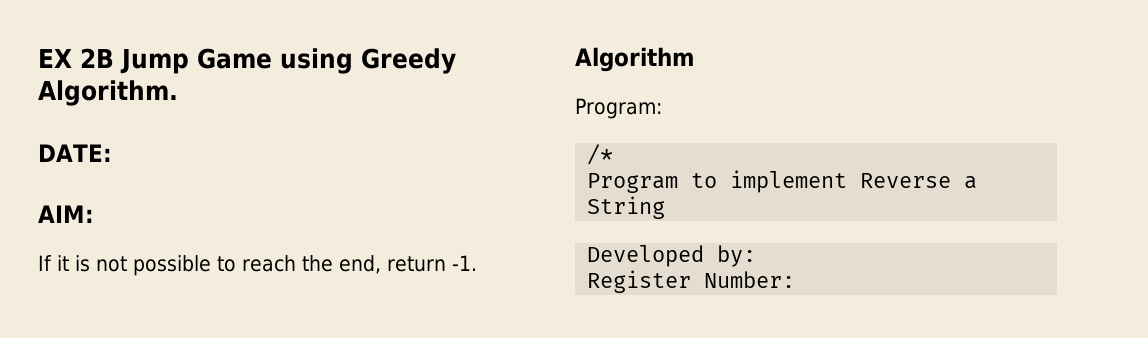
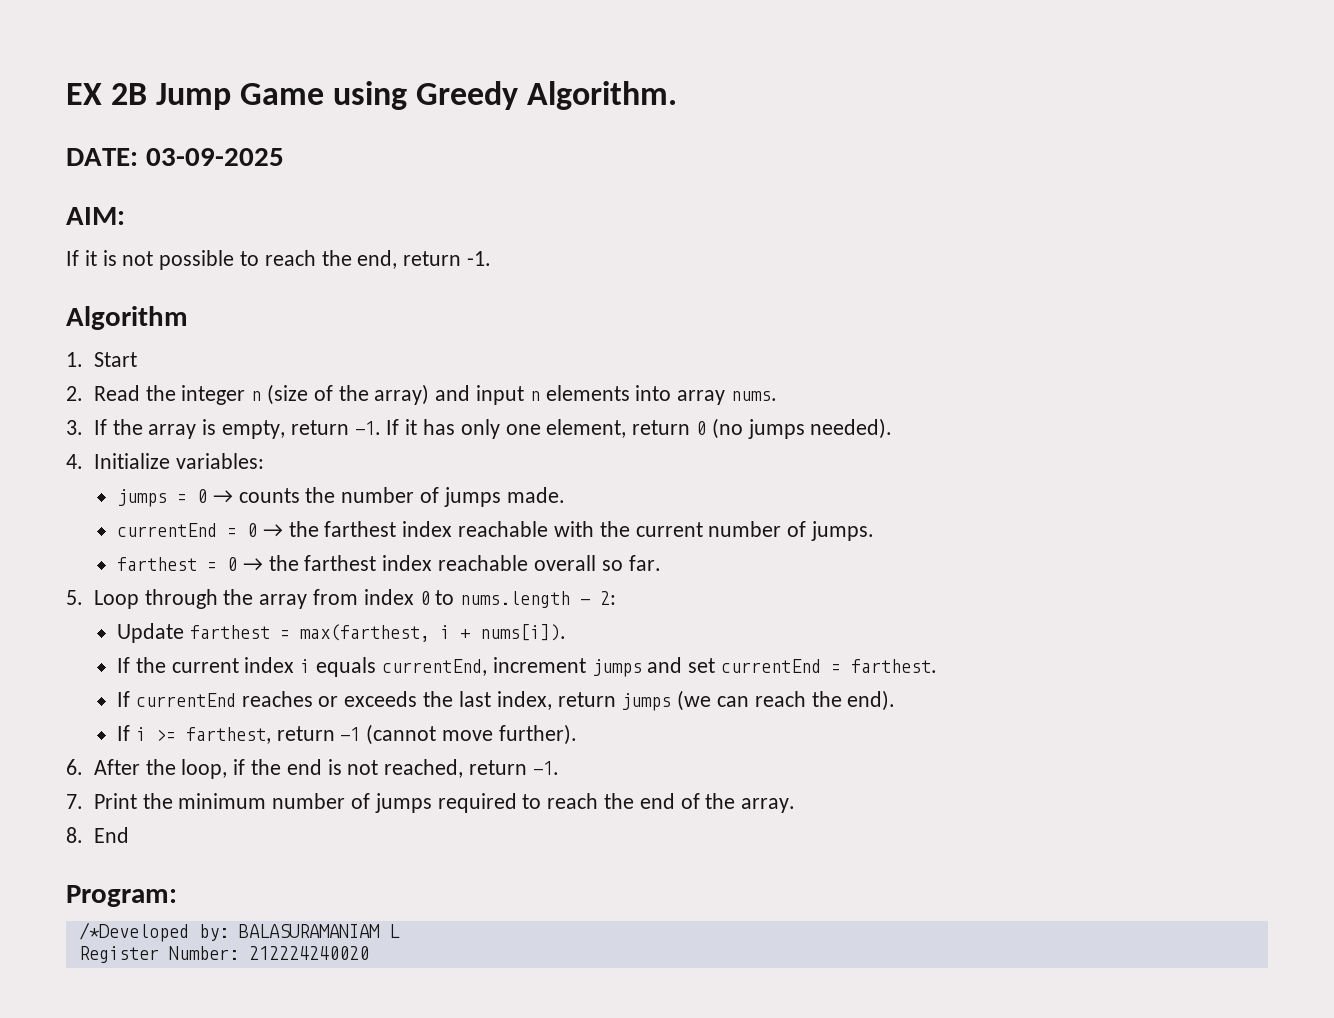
- DATE:
+ DATE: 03-09-2025
+ 1. Start
+ 2. Read the integer n (size of the array) and input n elements into array nums.
+ 3. If the array is empty, return -1. If it has only one element, return 0 (no jumps needed).
+ 4. Initialize variables:
+ jumps = 0 → counts the number of jumps made.
+ currentEnd = 0 → the farthest index reachable with the current number of jumps.
+ farthest = 0 → the farthest index reachable overall so far.
+ 5. Loop through the array from index 0 to nums.length - 2:
+ Update farthest = max(farthest, i + nums[i]).
+ If the current index i equals currentEnd, increment jumps and set currentEnd = farthest.
+ If currentEnd reaches or exceeds the last index, return jumps (we can reach the end).
+ If i >= farthest, return -1 (cannot move further).
+ 6. After the loop, if the end is not reached, return -1.
+ 7. Print the minimum number of jumps required to reach the end of the array.
+ 8. End
  Program:
- /*
- Program to implement Reverse a String
- Developed by:
+ /*Developed by: BALASURAMANIAM L
- Register Number:
+ Register Number: 212224240020

